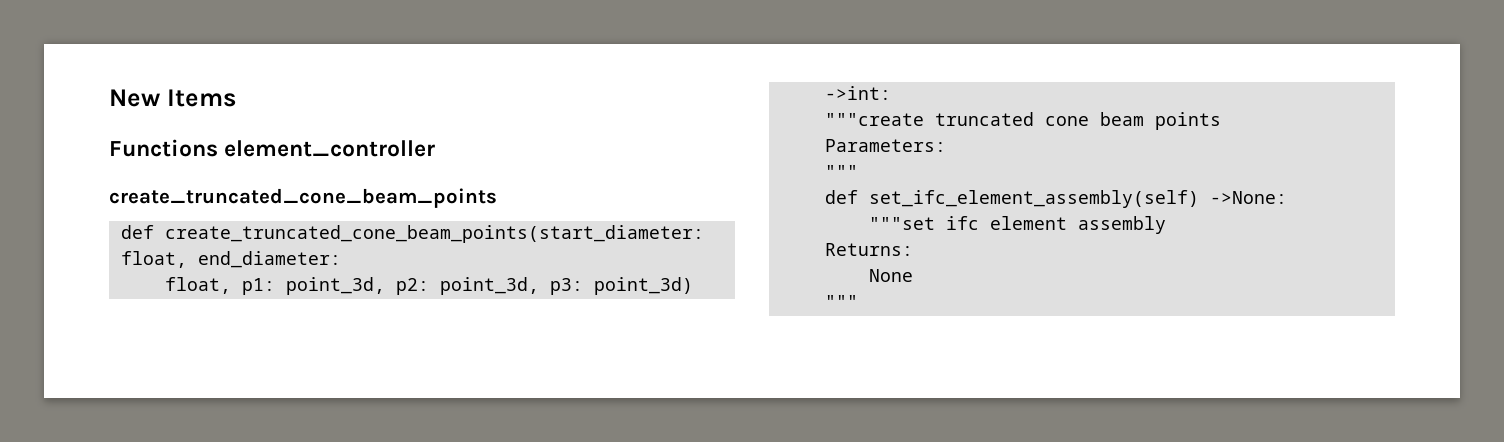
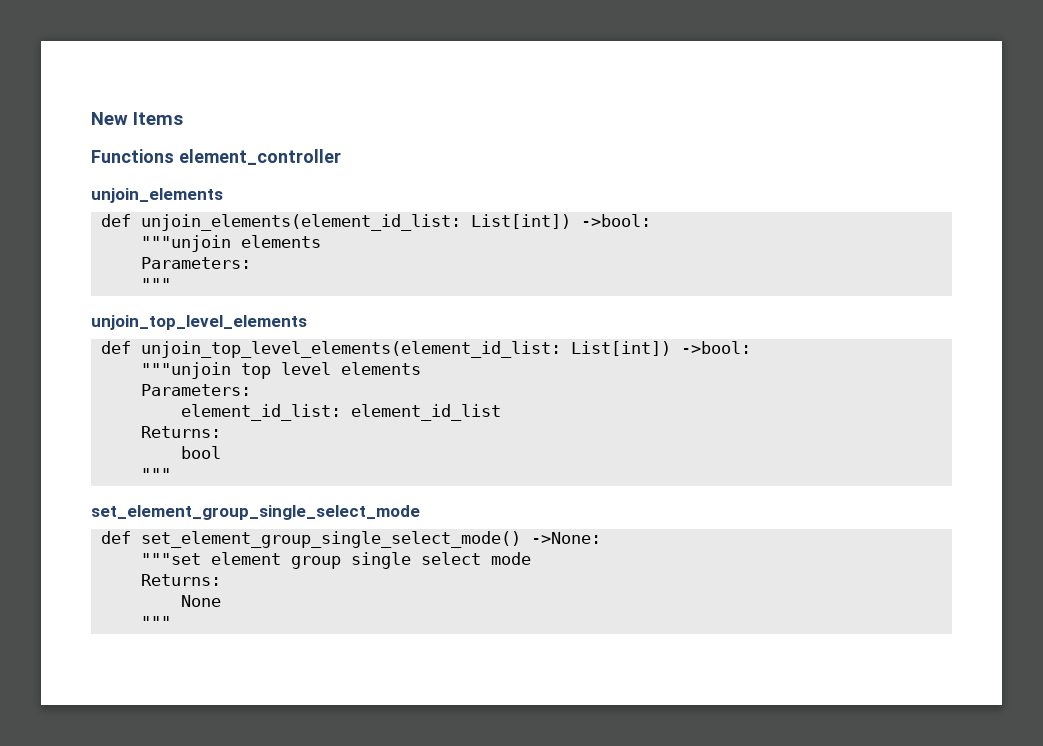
- create_truncated_cone_beam_points
- def create_truncated_cone_beam_points(start_diameter: float, end_diameter:
- float, p1: point_3d, p2: point_3d, p3: point_3d) ->int:
- """create truncated cone beam points
+ unjoin_elements
+ def unjoin_elements(element_id_list: List[int]) ->bool:
+ """unjoin elements
- def set_ifc_element_assembly(self) ->None:
- """set ifc element assembly
+ unjoin_top_level_elements
+ def unjoin_top_level_elements(element_id_list: List[int]) ->bool:
+ """unjoin top level elements
+ Parameters:
+ element_id_list: element_id_list
+ Returns:
+ bool
+ """
+ set_element_group_single_select_mode
+ def set_element_group_single_select_mode() ->None:
+ """set element group single select mode

